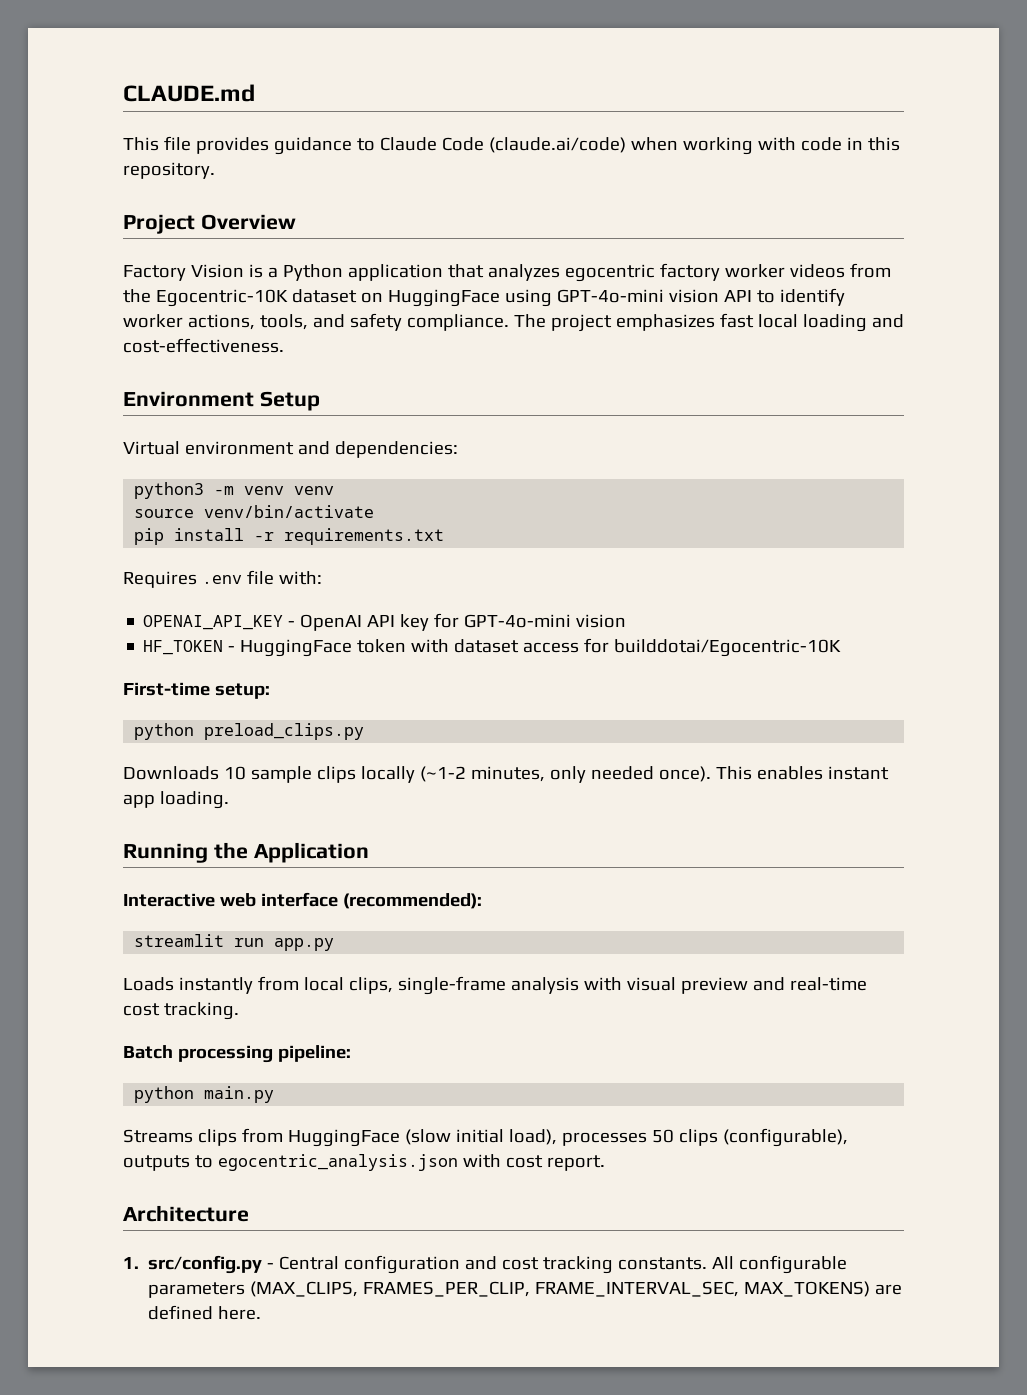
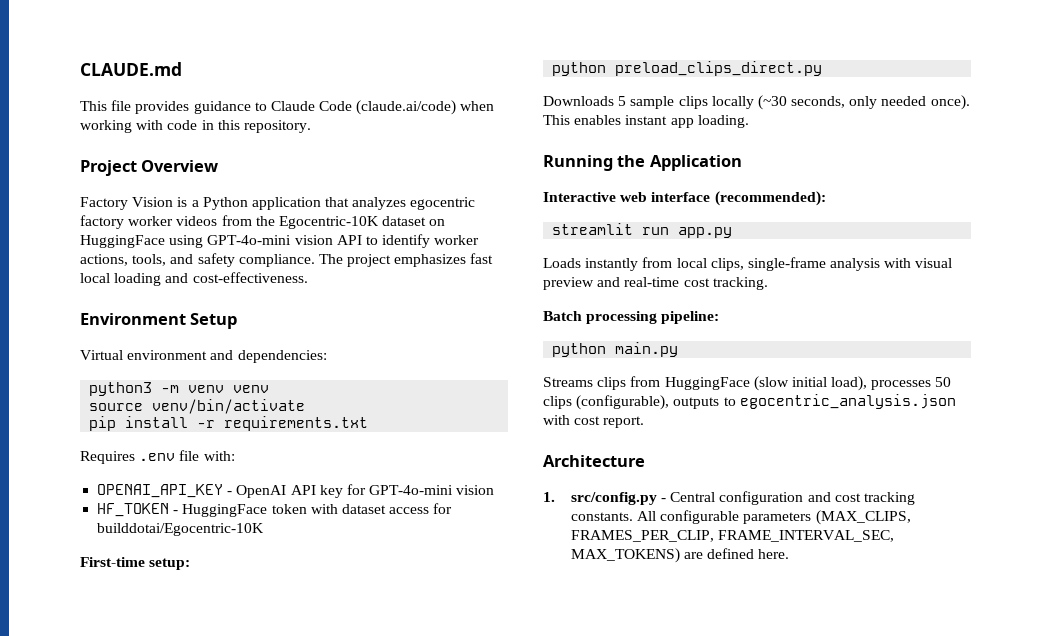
- python preload_clips.py
+ python preload_clips_direct.py
- Downloads 10 sample clips locally (~1-2 minutes, only needed once).
+ Downloads 5 sample clips locally (~30 seconds, only needed once).

